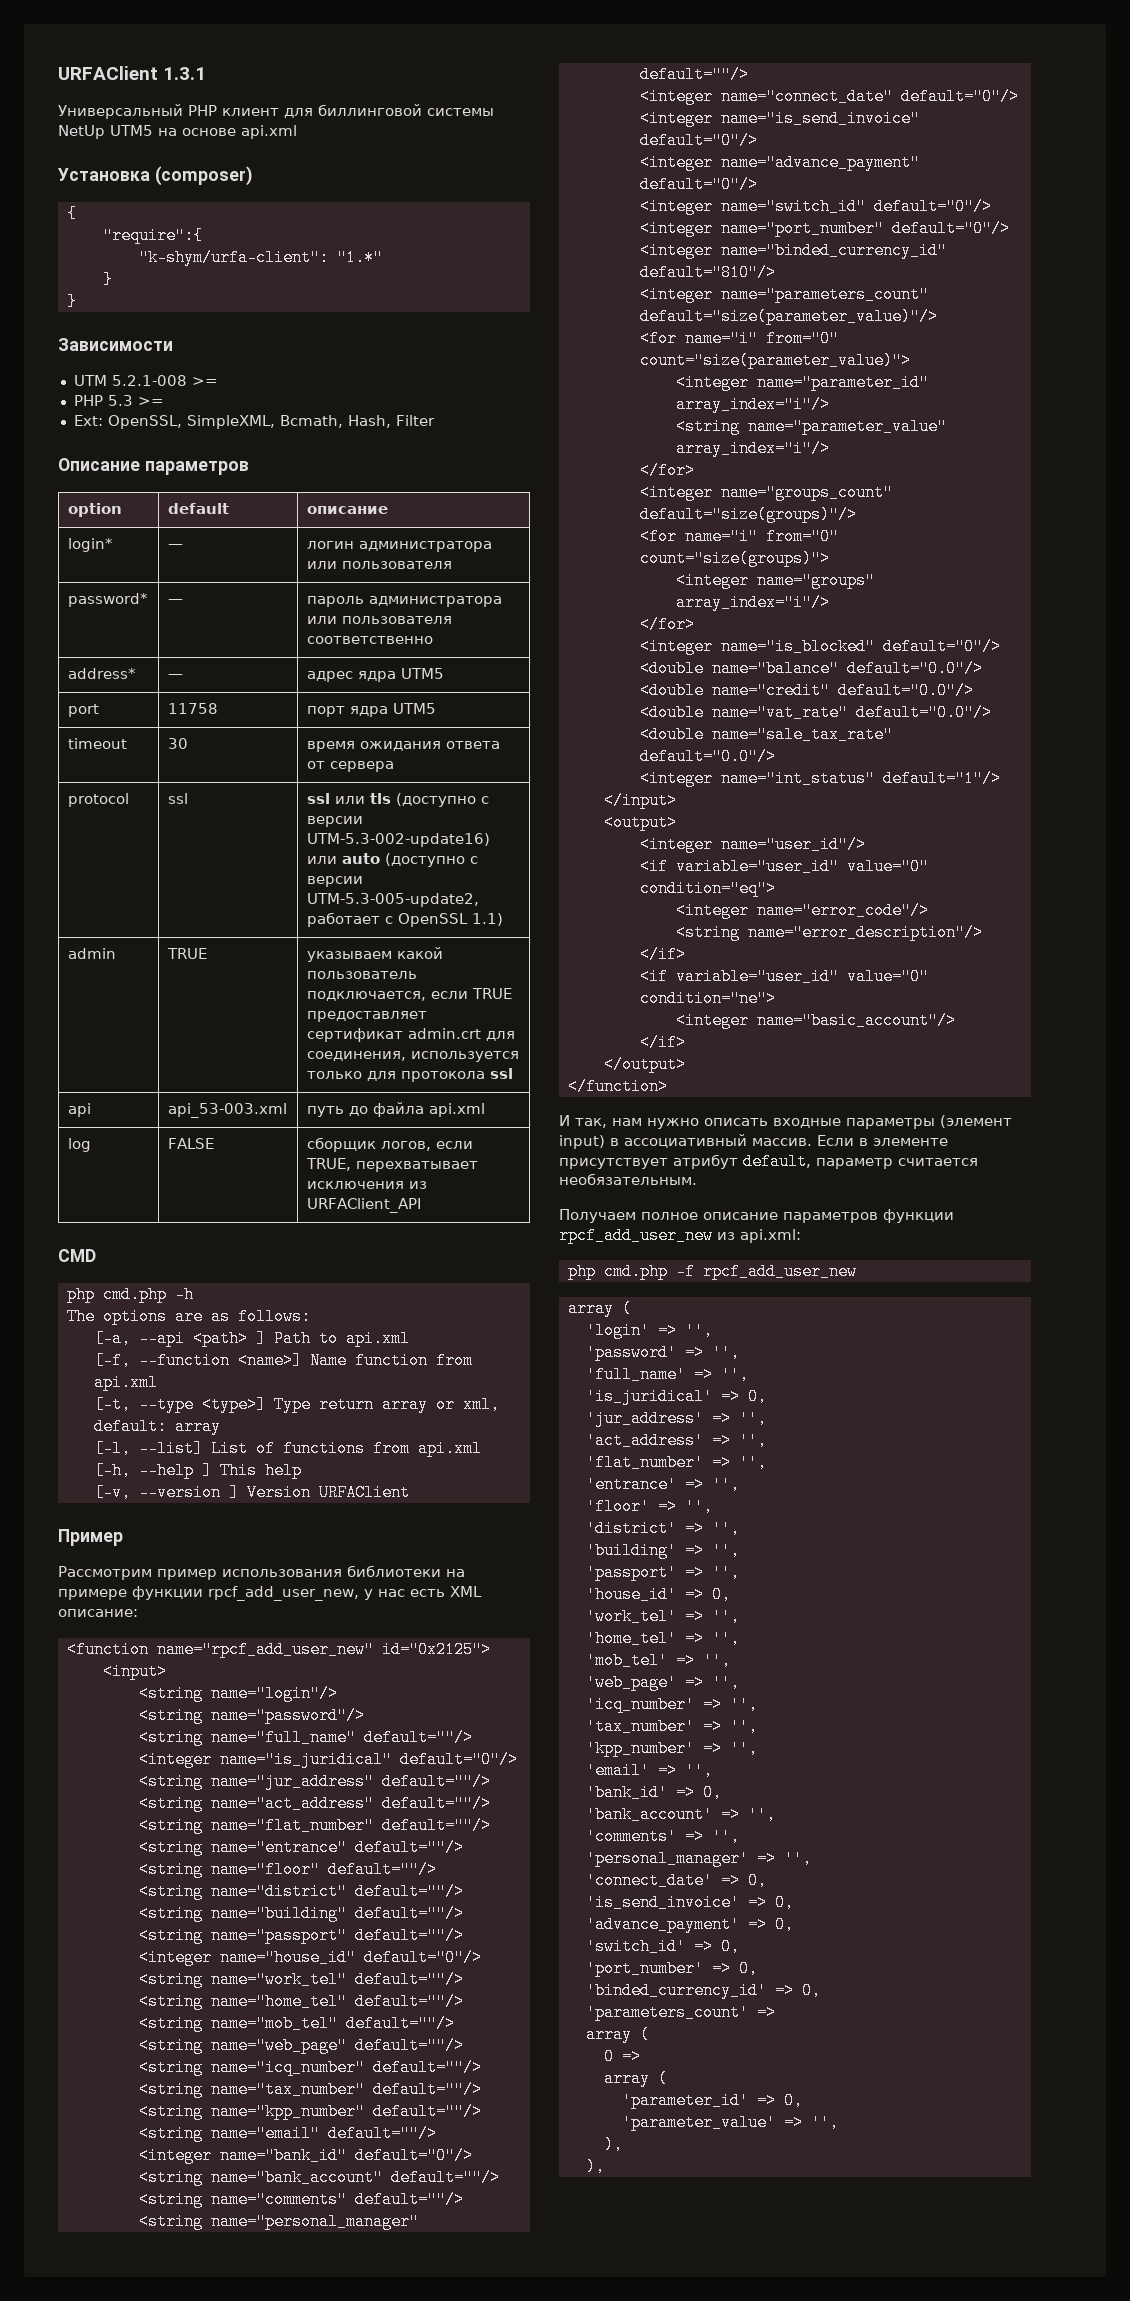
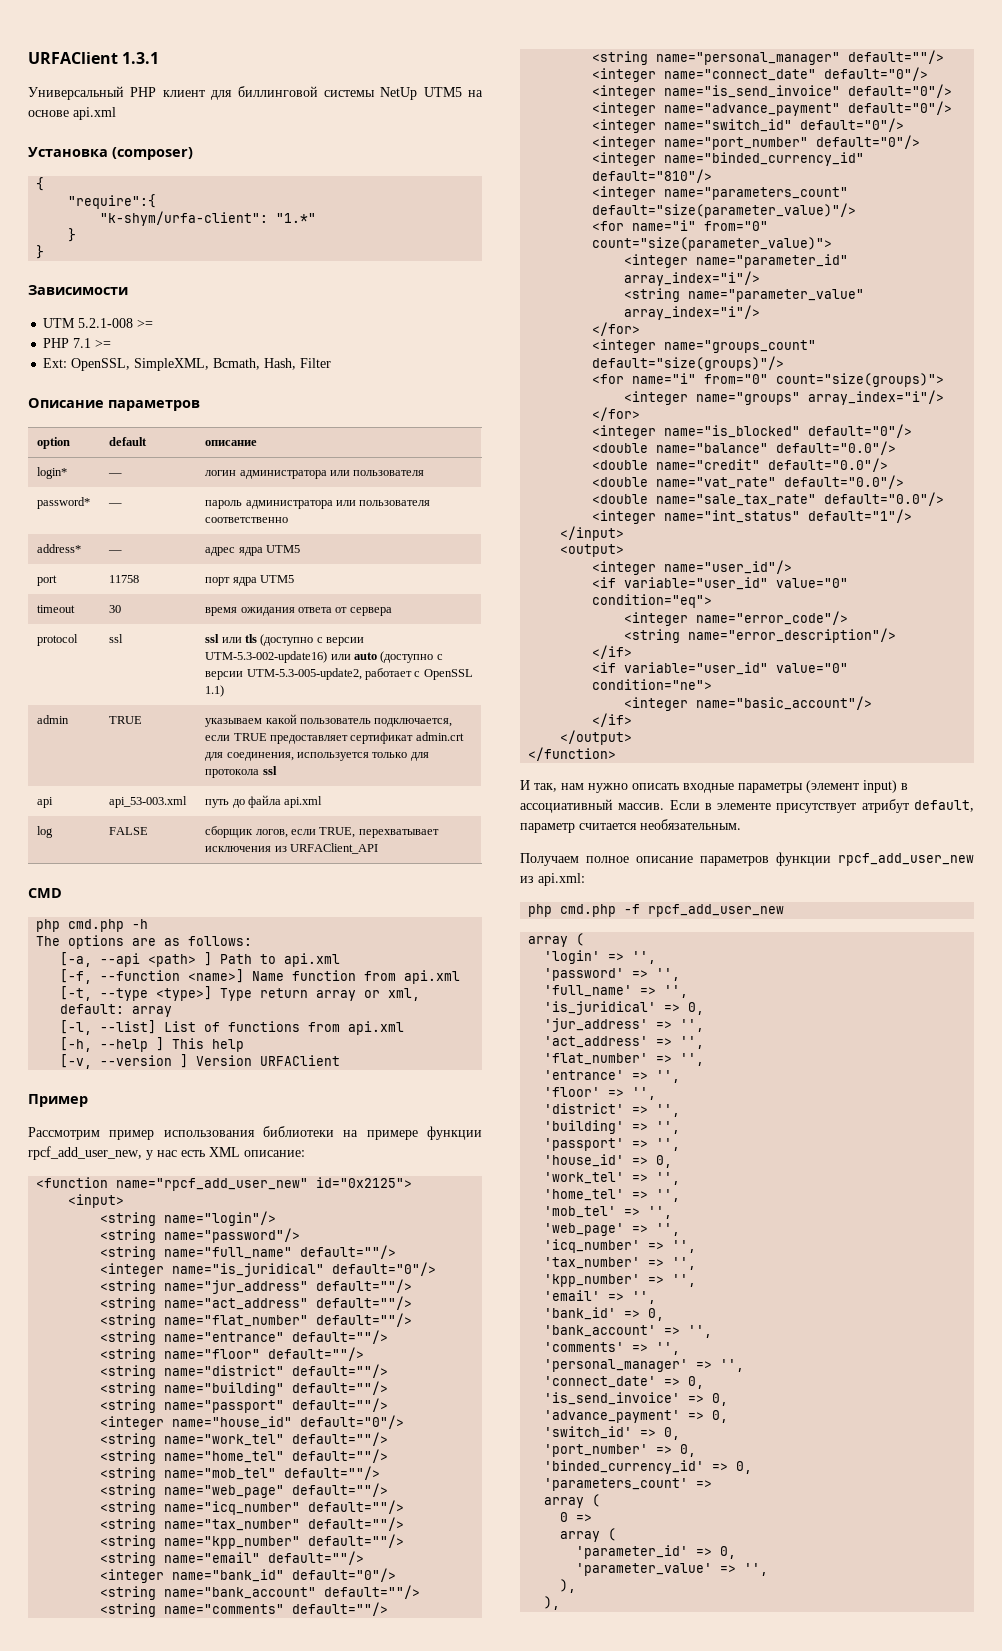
- PHP 5.3 >=
+ PHP 7.1 >=

